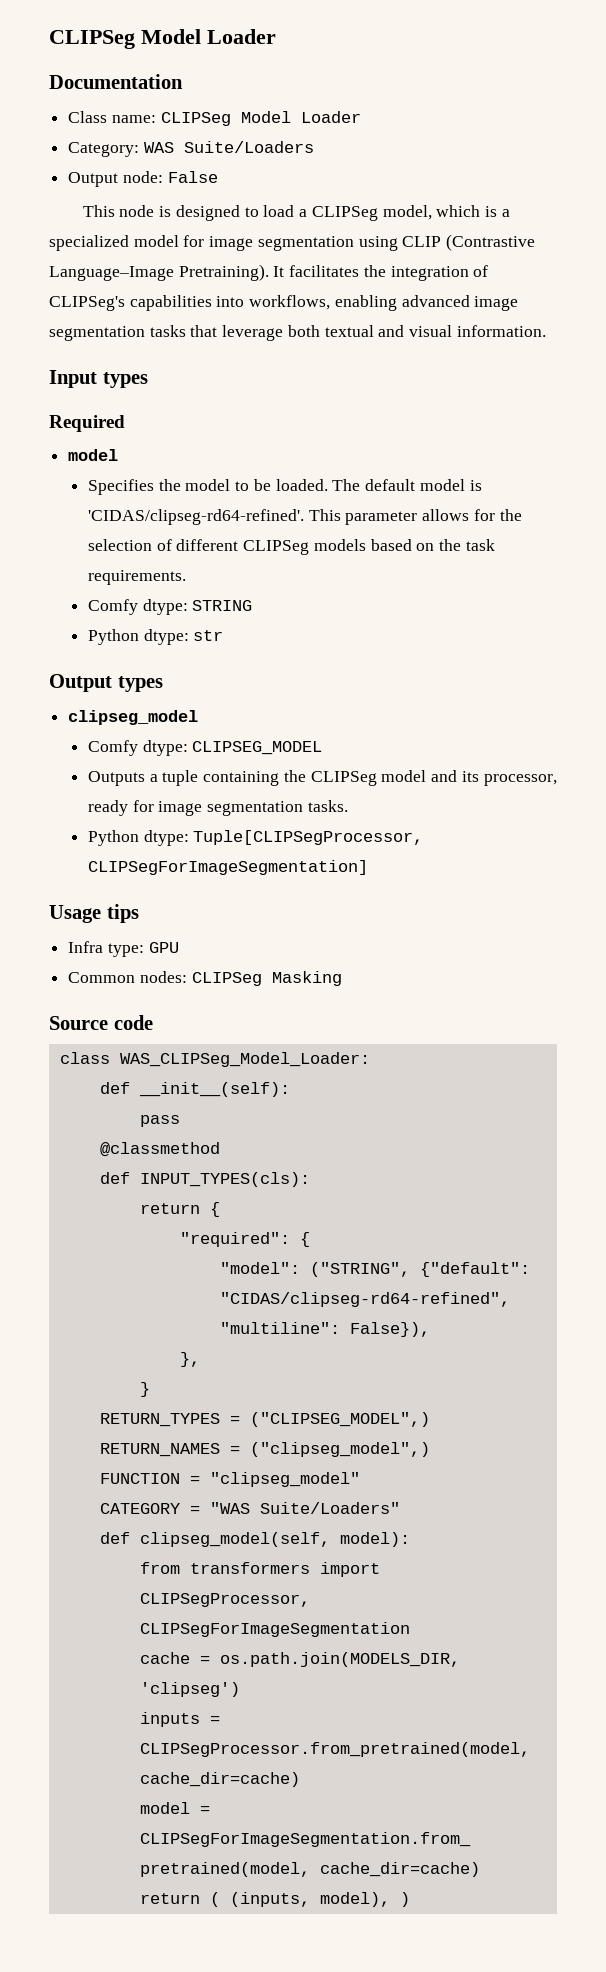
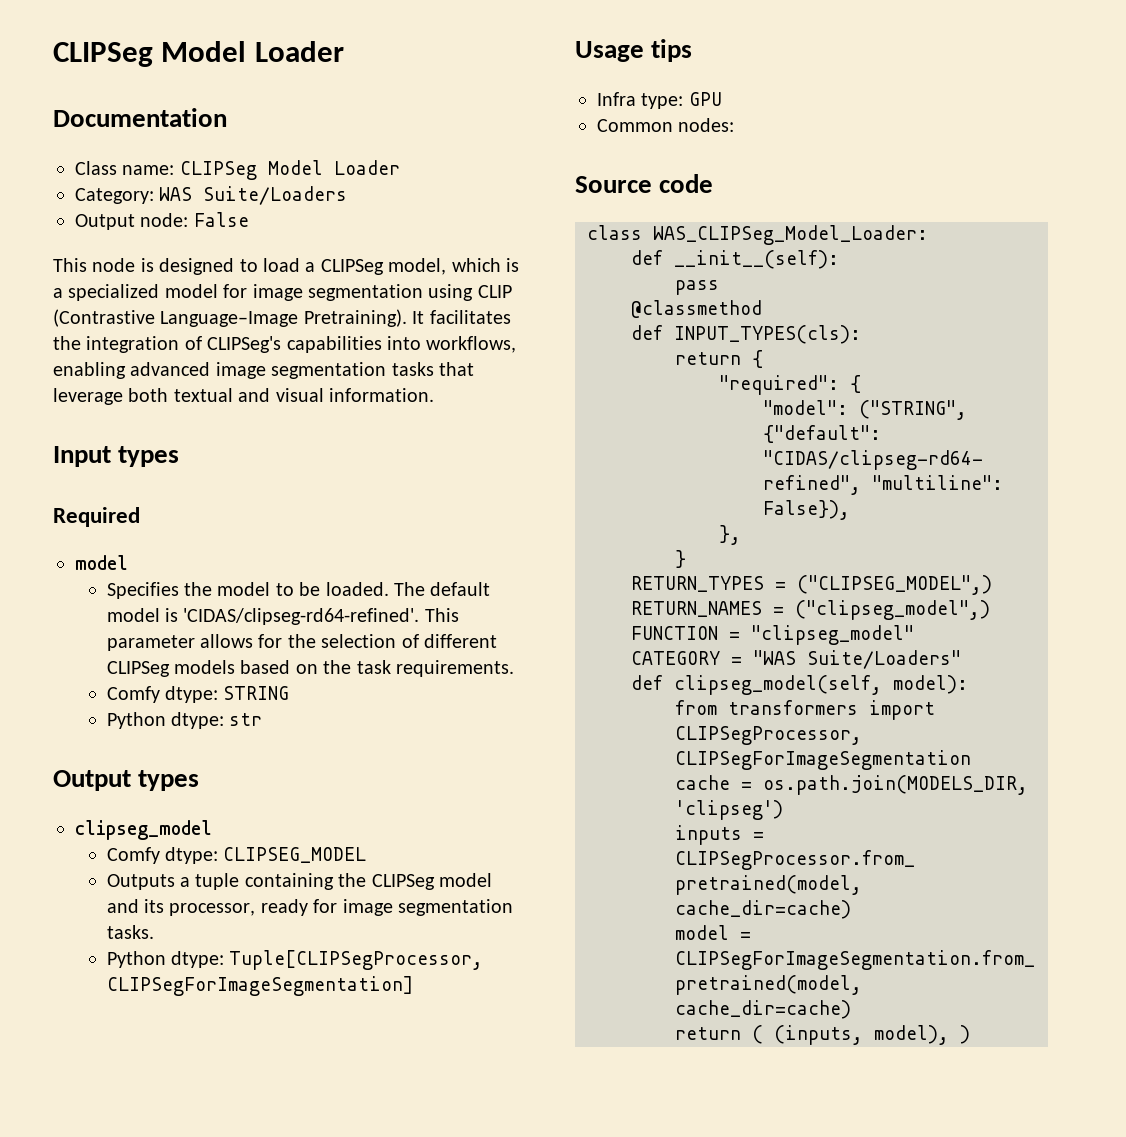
- Common nodes: CLIPSeg Masking
+ Common nodes:

